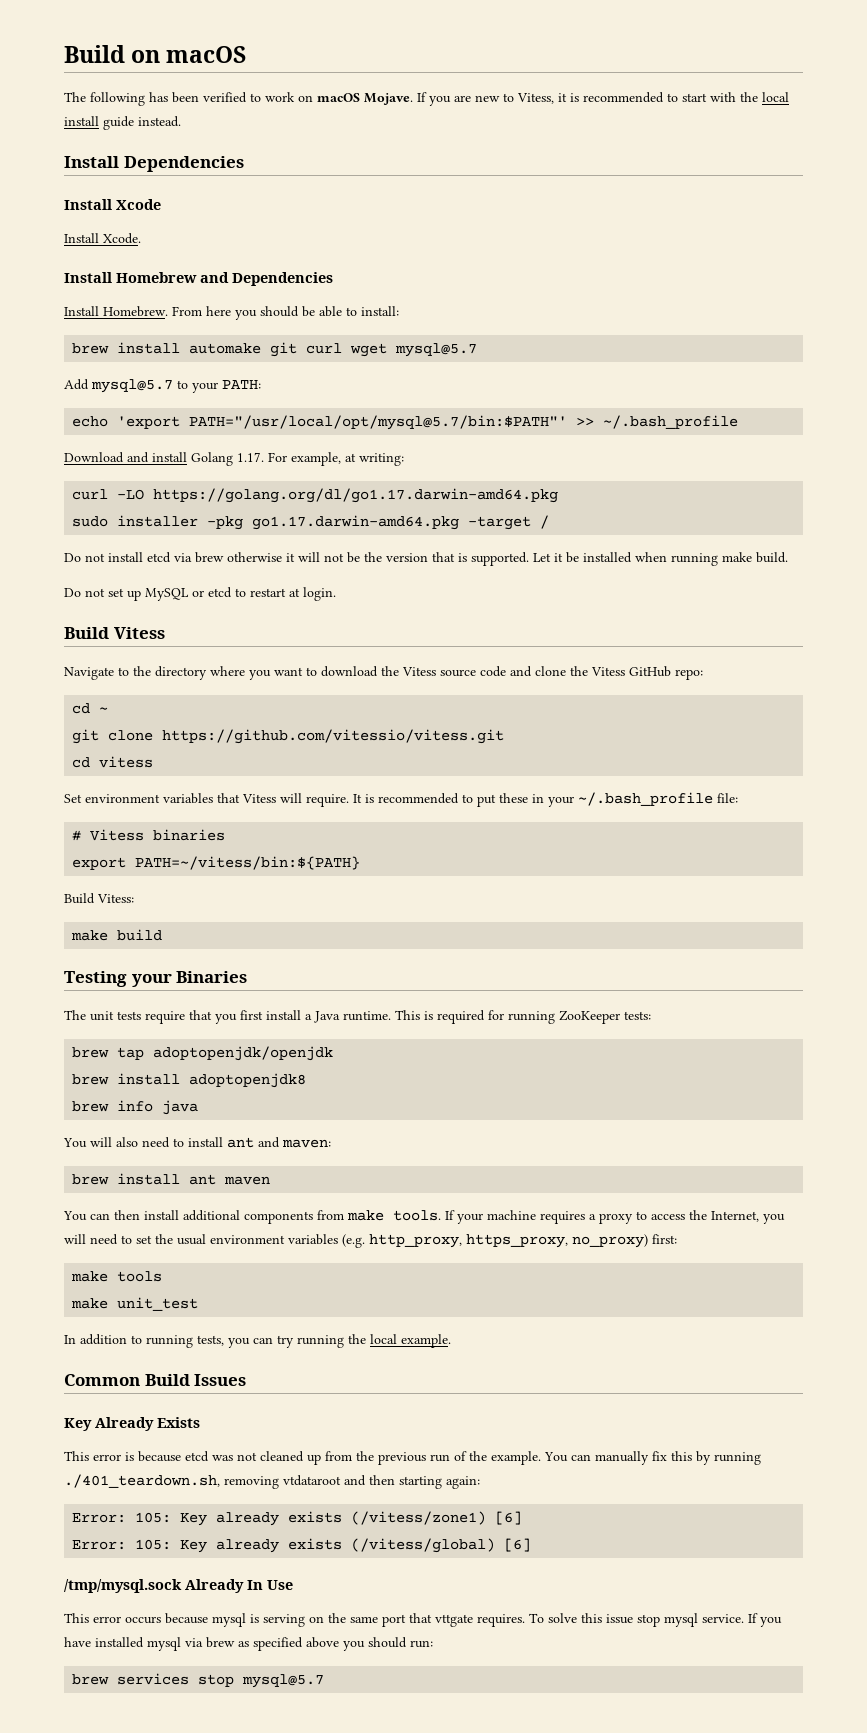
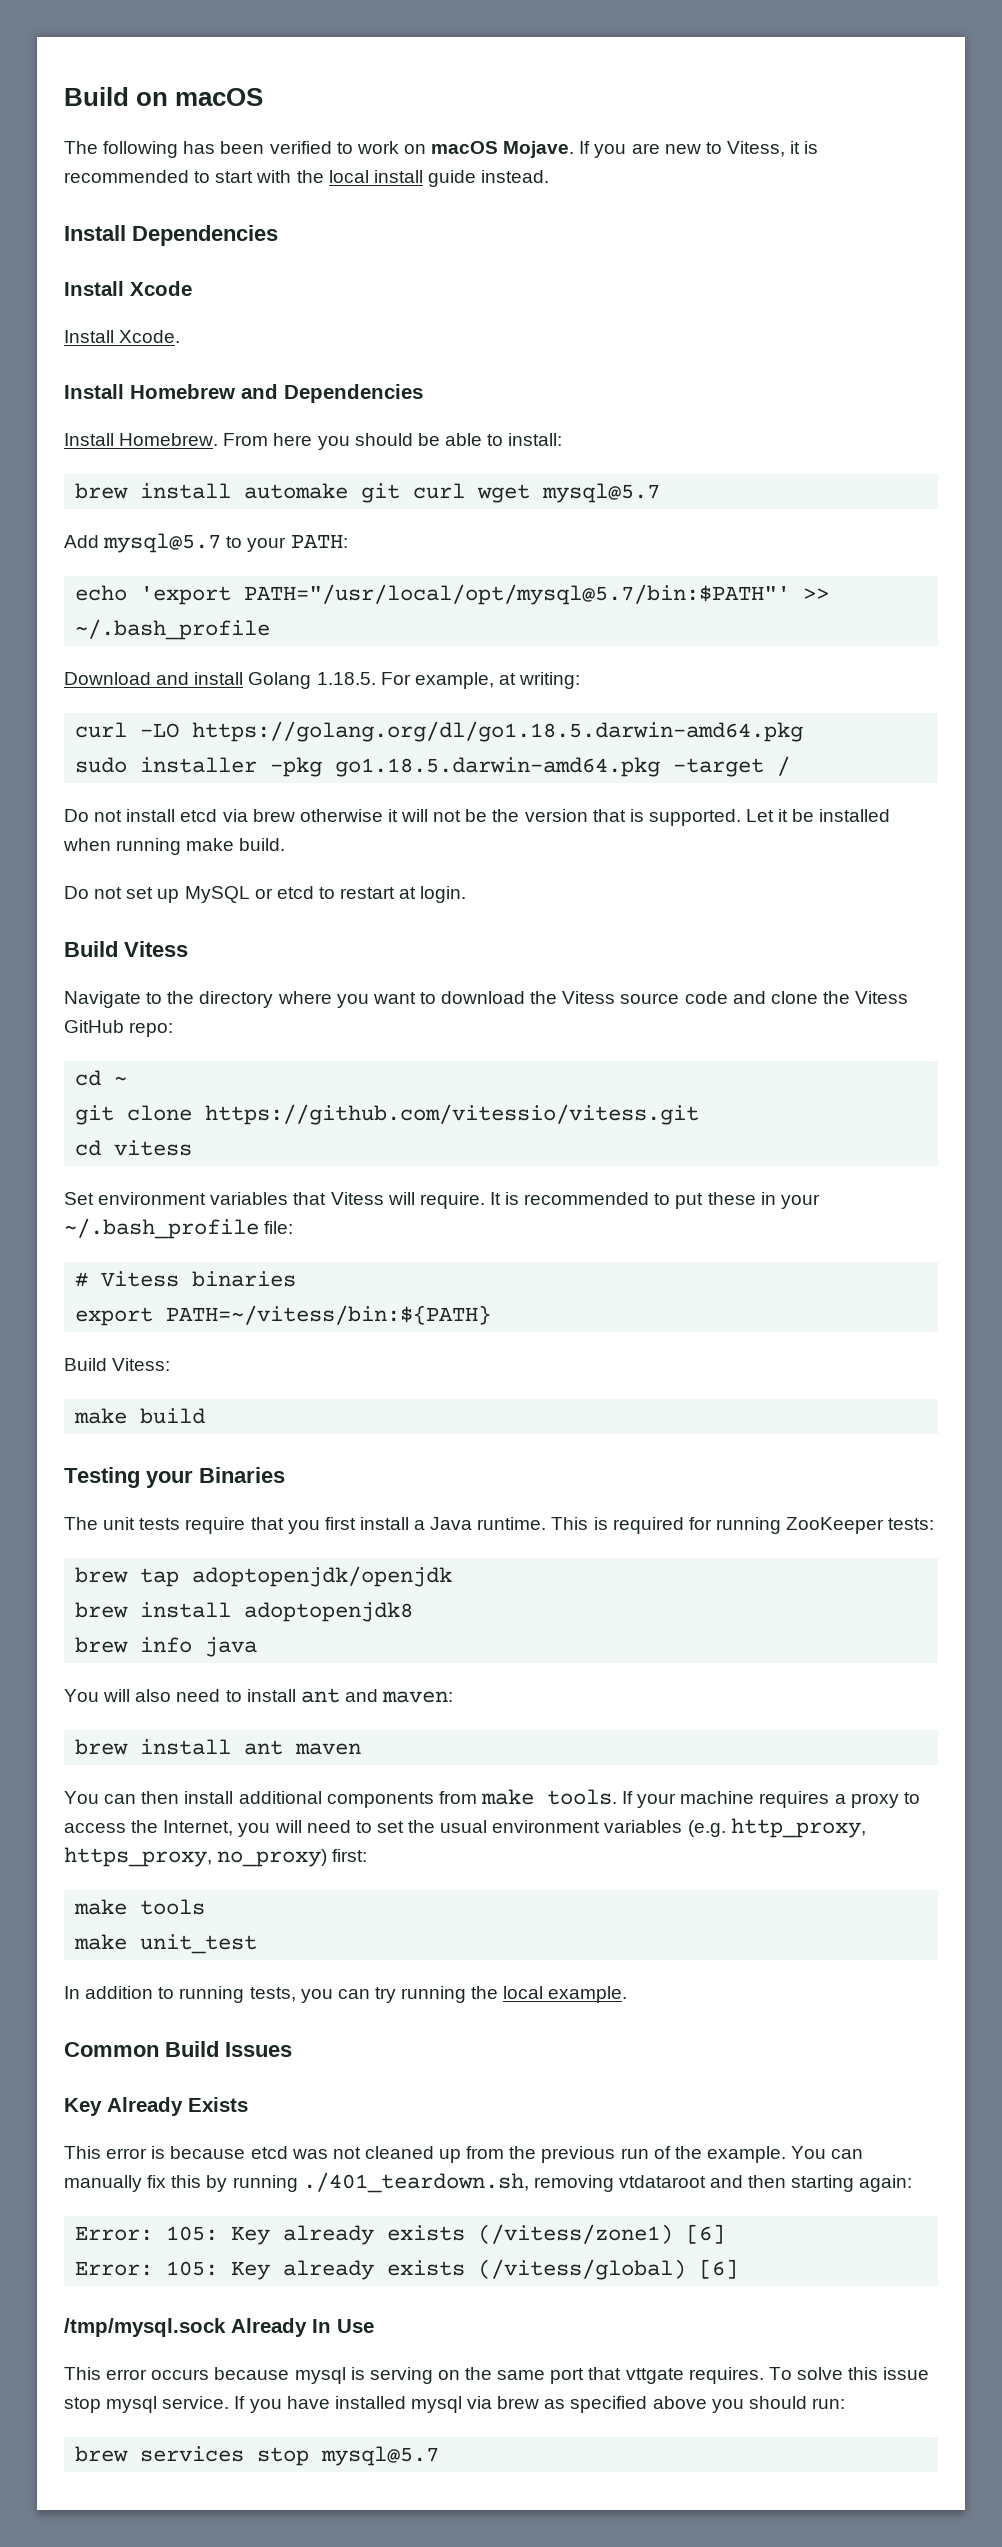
- Download and install Golang 1.17. For example, at writing:
+ Download and install Golang 1.18.5. For example, at writing:
- curl -LO https://golang.org/dl/go1.17.darwin-amd64.pkg
+ curl -LO https://golang.org/dl/go1.18.5.darwin-amd64.pkg
- sudo installer -pkg go1.17.darwin-amd64.pkg -target /
+ sudo installer -pkg go1.18.5.darwin-amd64.pkg -target /

